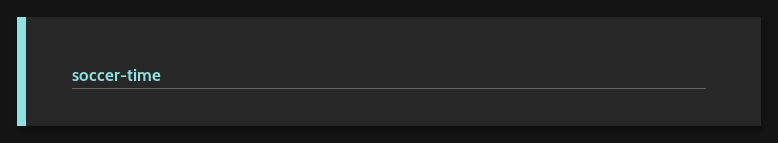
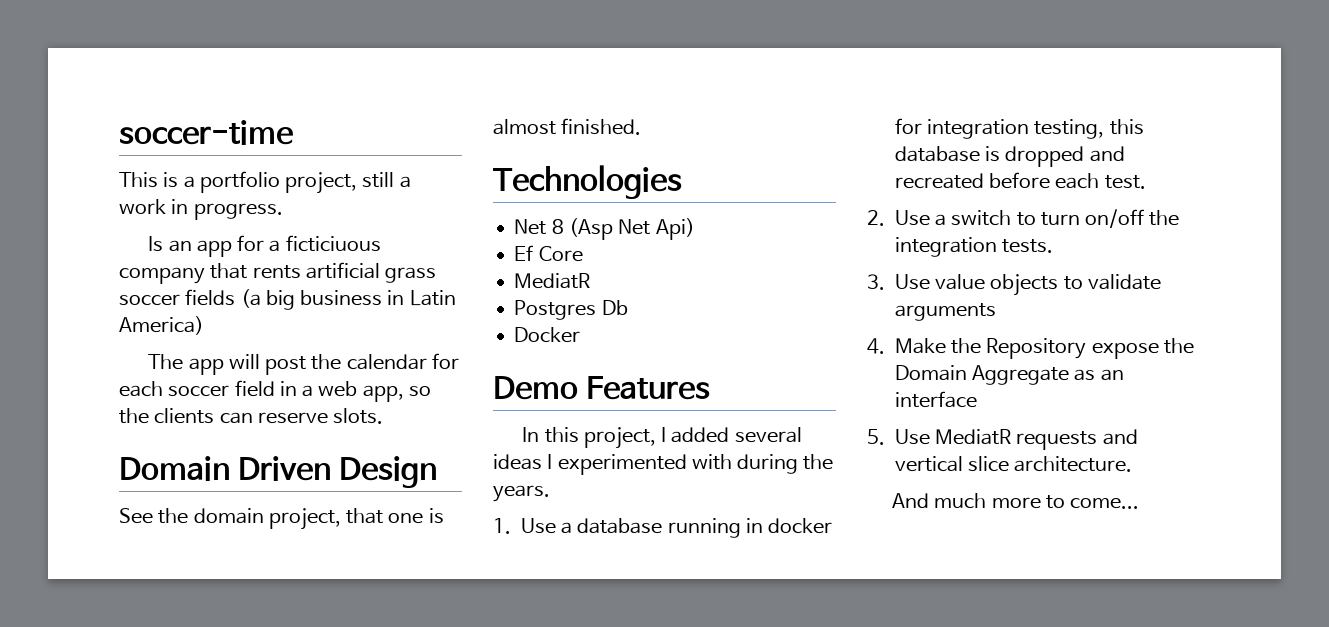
+ This is a portfolio project, still a work in progress.
+ Is an app for a ficticiuous company that rents artificial grass soccer fields (a big business in Latin America)
+ The app will post the calendar for each soccer field in a web app, so the clients can reserve slots.
+ Domain Driven Design
+ See the domain project, that one is almost finished.
+ Technologies
+ Net 8 (Asp Net Api)
+ Ef Core
+ MediatR
+ Postgres Db
+ Docker
+ Demo Features
+ In this project, I added several ideas I experimented with during the years.
+ 1. Use a database running in docker for integration testing, this database is dropped and recreated before each test.
+ 2. Use a switch to turn on/off the integration tests.
+ 3. Use value objects to validate arguments
+ 4. Make the Repository expose the Domain Aggregate as an interface
+ 5. Use MediatR requests and vertical slice architecture.
+ And much more to come...

